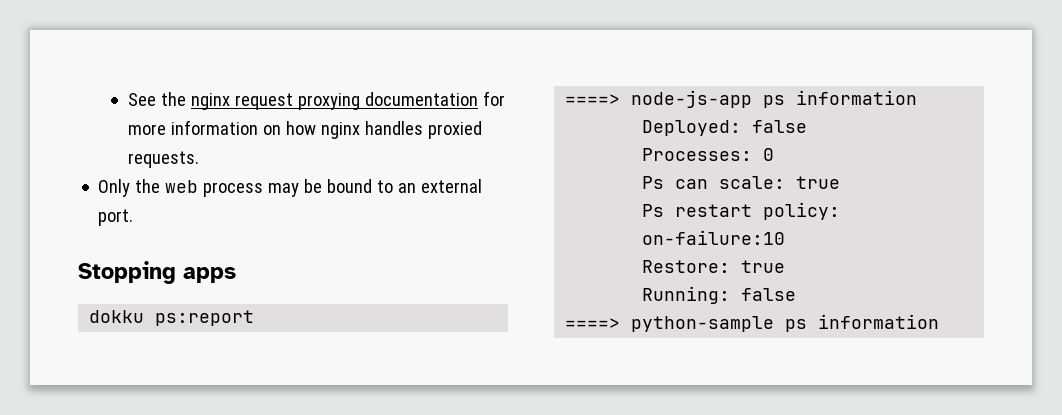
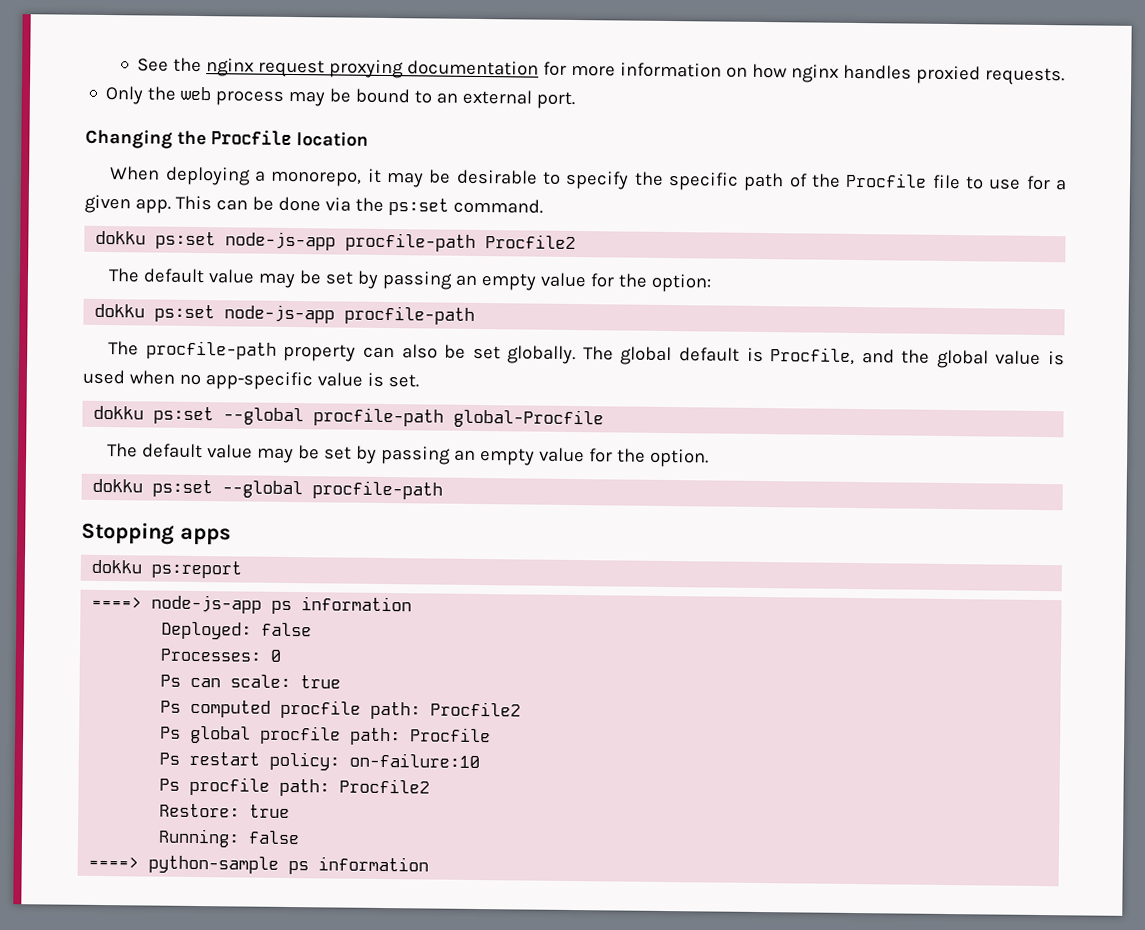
+ Changing the Procfile location
+ When deploying a monorepo, it may be desirable to specify the specific path of the Procfile file to use for a given app. This can be done via the ps:set command.
+ dokku ps:set node-js-app procfile-path Procfile2
+ The default value may be set by passing an empty value for the option:
+ dokku ps:set node-js-app procfile-path
+ The procfile-path property can also be set globally. The global default is Procfile, and the global value is used when no app-specific value is set.
+ dokku ps:set --global procfile-path global-Procfile
+ The default value may be set by passing an empty value for the option.
+ dokku ps:set --global procfile-path
+ Ps computed procfile path: Procfile2
+ Ps global procfile path: Procfile
+ Ps procfile path: Procfile2

